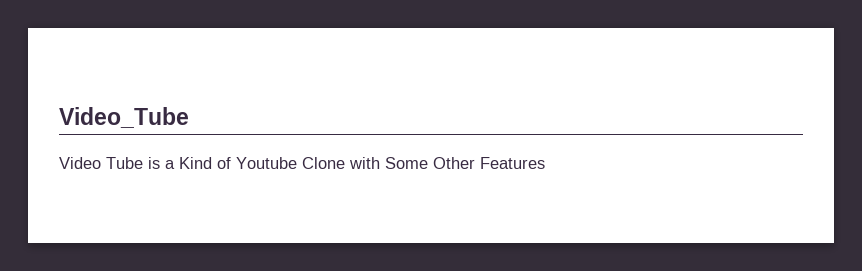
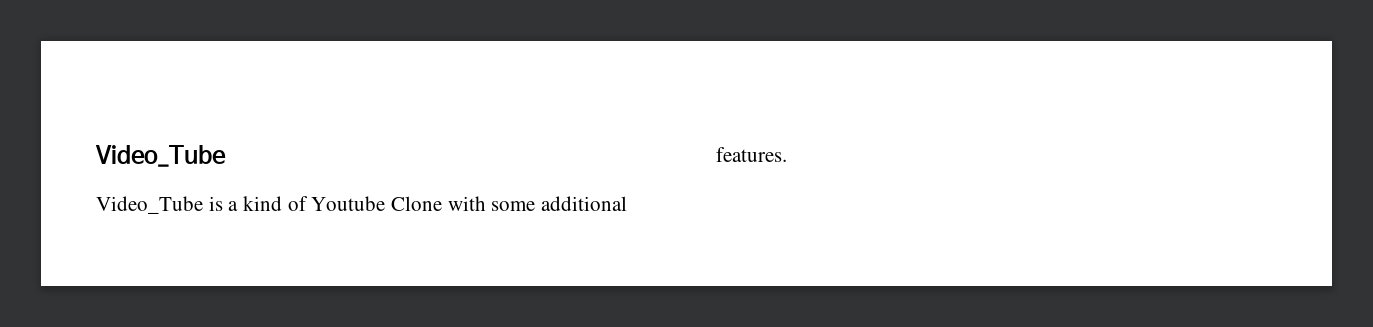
- Video Tube is a Kind of Youtube Clone with Some Other Features
+ Video_Tube is a kind of Youtube Clone with some additional features.

